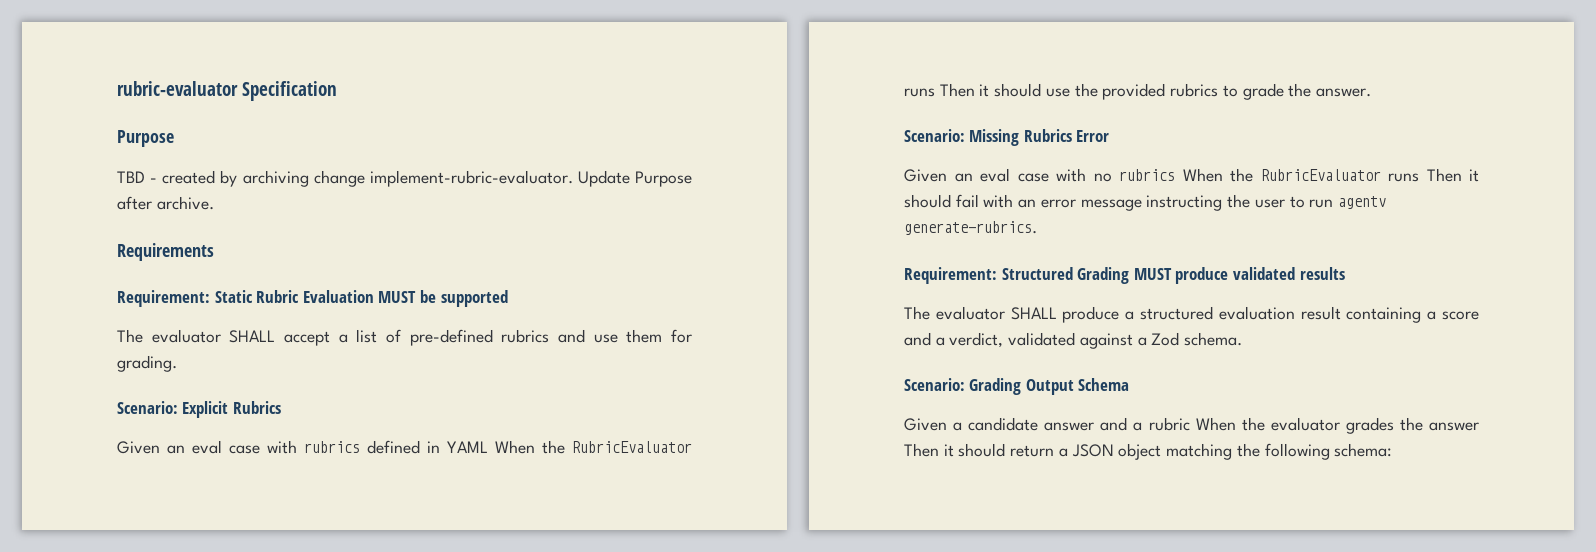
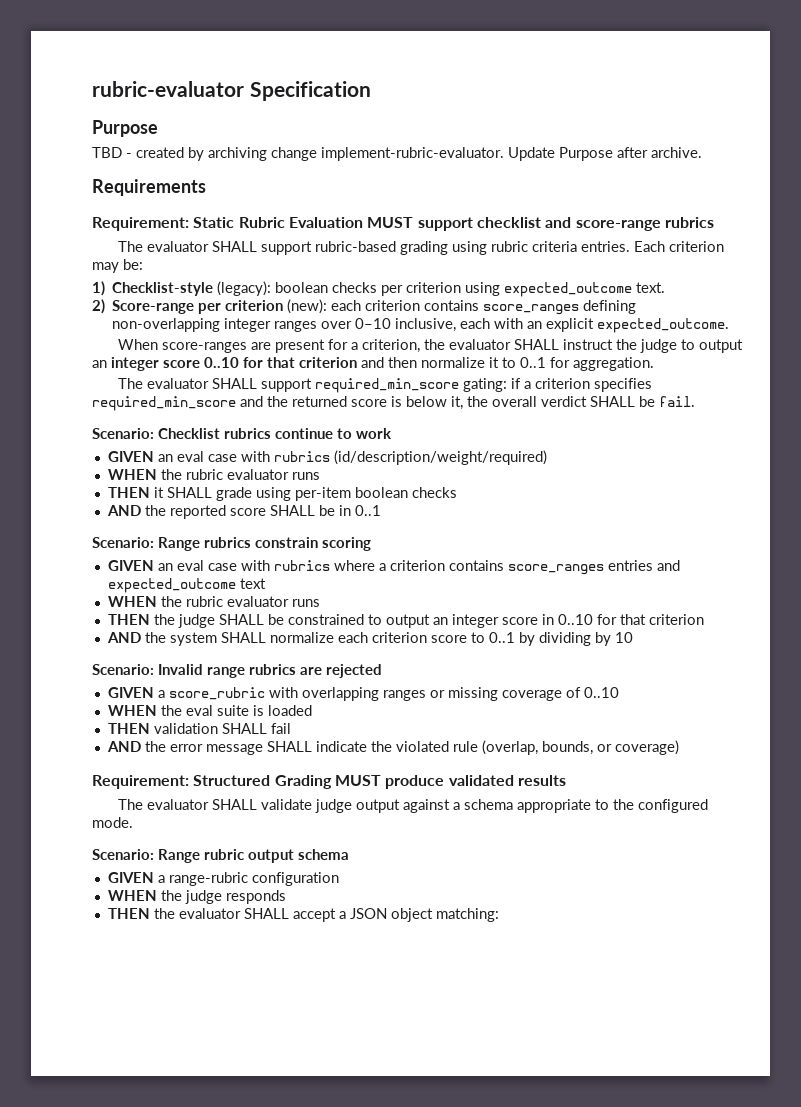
- Requirement: Static Rubric Evaluation MUST be supported
- The evaluator SHALL accept a list of pre-defined rubrics and use them for grading.
- Scenario: Explicit Rubrics
- Given an eval case with rubrics defined in YAML When the RubricEvaluator runs Then it should use the provided rubrics to grade the answer.
- Scenario: Missing Rubrics Error
- Given an eval case with no rubrics When the RubricEvaluator runs Then it should fail with an error message instructing the user to run agentv generate-rubrics.
+ Requirement: Static Rubric Evaluation MUST support checklist and score-range rubrics
+ The evaluator SHALL support rubric-based grading using rubric criteria entries. Each criterion may be:
+ 1) Checklist-style (legacy): boolean checks per criterion using expected_outcome text.
+ 2) Score-range per criterion (new): each criterion contains score_ranges defining non-overlapping integer ranges over 0–10 inclusive, each with an explicit expected_outcome.
+ When score-ranges are present for a criterion, the evaluator SHALL instruct the judge to output an integer score 0..10 for that criterion and then normalize it to 0..1 for aggregation.
+ The evaluator SHALL support required_min_score gating: if a criterion specifies required_min_score and the returned score is below it, the overall verdict SHALL be fail.
+ Scenario: Checklist rubrics continue to work
+ GIVEN an eval case with rubrics (id/description/weight/required)
+ WHEN the rubric evaluator runs
+ THEN it SHALL grade using per-item boolean checks
+ AND the reported score SHALL be in 0..1
+ Scenario: Range rubrics constrain scoring
+ GIVEN an eval case with rubrics where a criterion contains score_ranges entries and expected_outcome text
+ WHEN the rubric evaluator runs
+ THEN the judge SHALL be constrained to output an integer score in 0..10 for that criterion
+ AND the system SHALL normalize each criterion score to 0..1 by dividing by 10
+ Scenario: Invalid range rubrics are rejected
+ GIVEN a score_rubric with overlapping ranges or missing coverage of 0..10
+ WHEN the eval suite is loaded
+ THEN validation SHALL fail
+ AND the error message SHALL indicate the violated rule (overlap, bounds, or coverage)
- The evaluator SHALL produce a structured evaluation result containing a score and a verdict, validated against a Zod schema.
- Scenario: Grading Output Schema
- Given a candidate answer and a rubric When the evaluator grades the answer Then it should return a JSON object matching the following schema:
+ The evaluator SHALL validate judge output against a schema appropriate to the configured mode.
+ Scenario: Range rubric output schema
+ GIVEN a range-rubric configuration
+ WHEN the judge responds
+ THEN the evaluator SHALL accept a JSON object matching:

